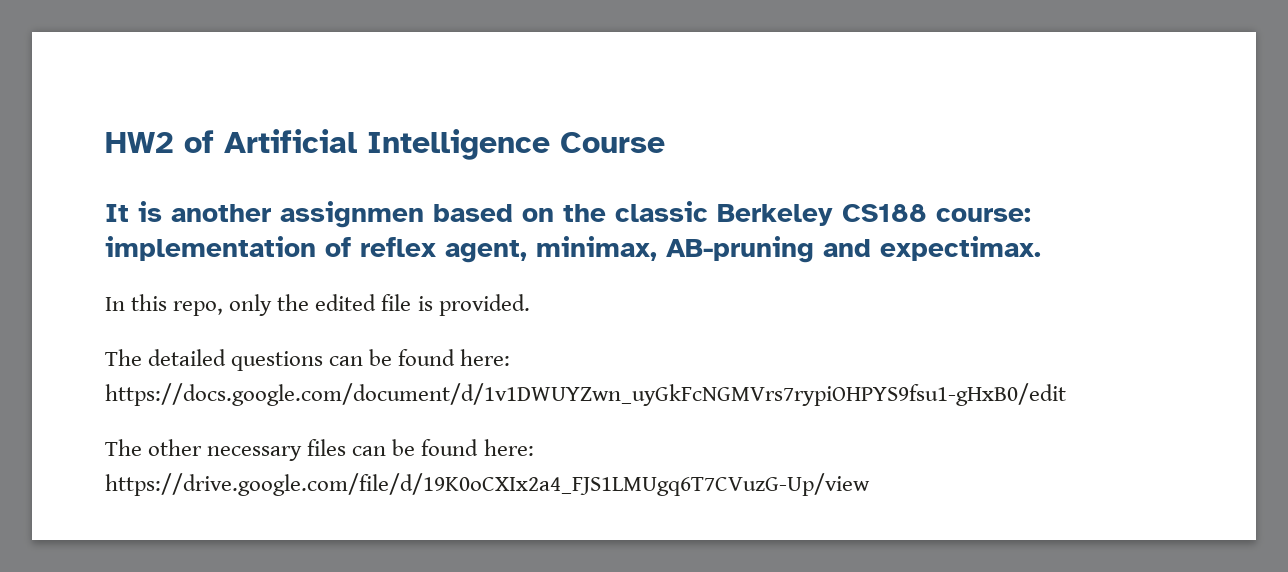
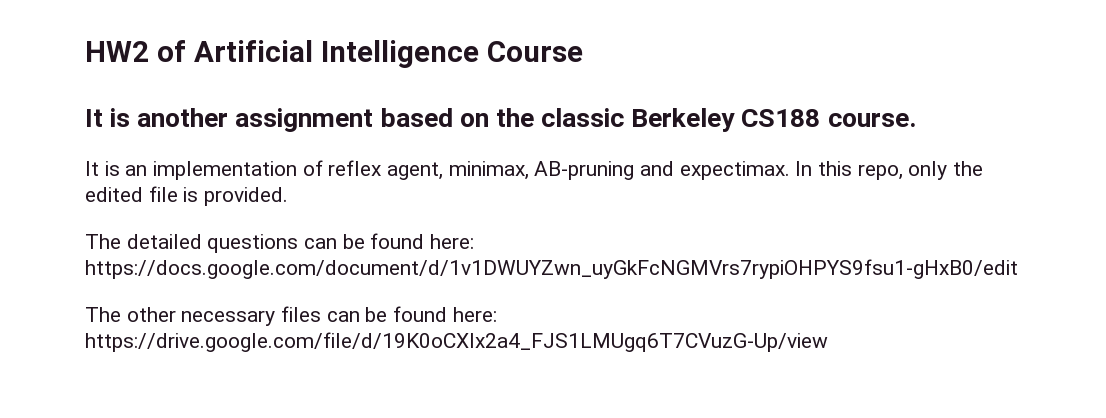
- It is another assignmen based on the classic Berkeley CS188 course: implementation of reflex agent, minimax, AB-pruning and expectimax.
- In this repo, only the edited file is provided.
+ It is another assignment based on the classic Berkeley CS188 course.
+ It is an implementation of reflex agent, minimax, AB-pruning and expectimax. In this repo, only the edited file is provided.

